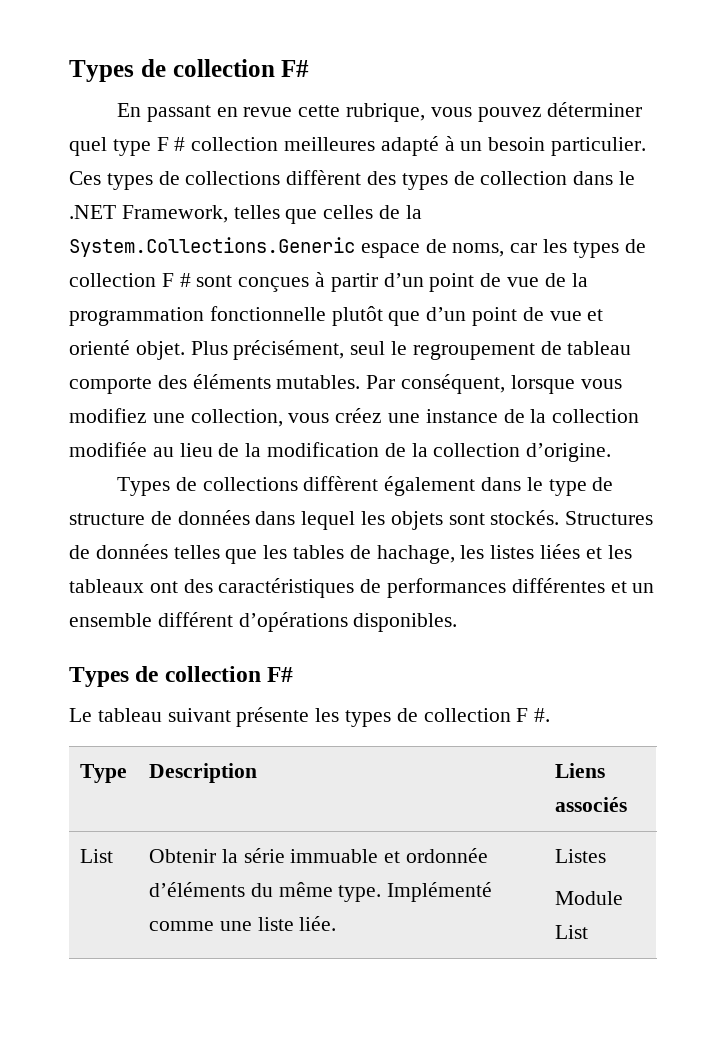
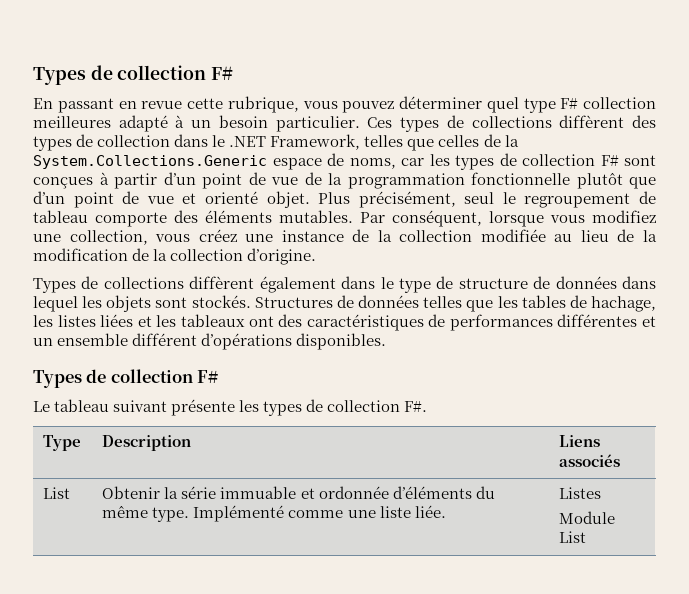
- En passant en revue cette rubrique, vous pouvez déterminer quel type F # collection meilleures adapté à un besoin particulier.
+ En passant en revue cette rubrique, vous pouvez déterminer quel type F# collection meilleures adapté à un besoin particulier.
- Ces types de collections diffèrent des types de collection dans le .NET Framework, telles que celles de la System.Collections.Generic espace de noms, car les types de collection F # sont conçues à partir d’un point de vue de la programmation fonctionnelle plutôt que d’un point de vue et orienté objet.
+ Ces types de collections diffèrent des types de collection dans le .NET Framework, telles que celles de la System.Collections.Generic espace de noms, car les types de collection F# sont conçues à partir d’un point de vue de la programmation fonctionnelle plutôt que d’un point de vue et orienté objet.
- Le tableau suivant présente les types de collection F #.
+ Le tableau suivant présente les types de collection F#.

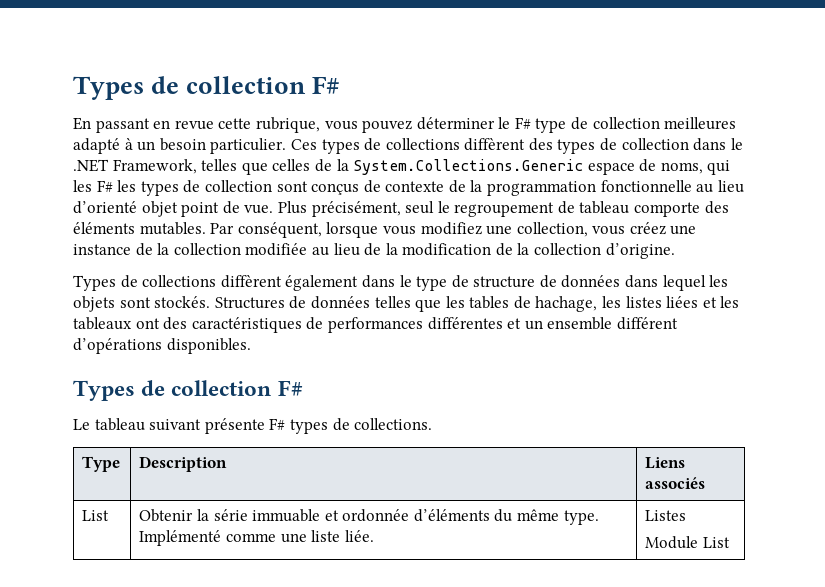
- En passant en revue cette rubrique, vous pouvez déterminer quel type F# collection meilleures adapté à un besoin particulier.
+ En passant en revue cette rubrique, vous pouvez déterminer le F# type de collection meilleures adapté à un besoin particulier.
- Ces types de collections diffèrent des types de collection dans le .NET Framework, telles que celles de la System.Collections.Generic espace de noms, car les types de collection F# sont conçues à partir d’un point de vue de la programmation fonctionnelle plutôt que d’un point de vue et orienté objet.
+ Ces types de collections diffèrent des types de collection dans le .NET Framework, telles que celles de la System.Collections.Generic espace de noms, qui les F# les types de collection sont conçus de contexte de la programmation fonctionnelle au lieu d’orienté objet point de vue.
- Le tableau suivant présente les types de collection F#.
+ Le tableau suivant présente F# types de collections.

